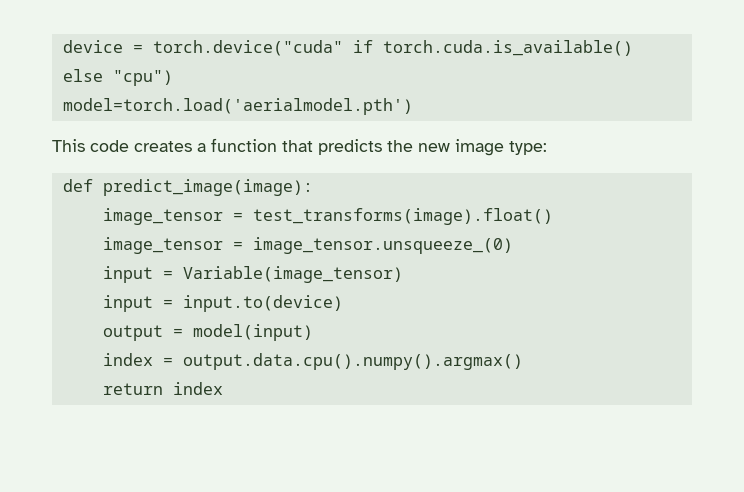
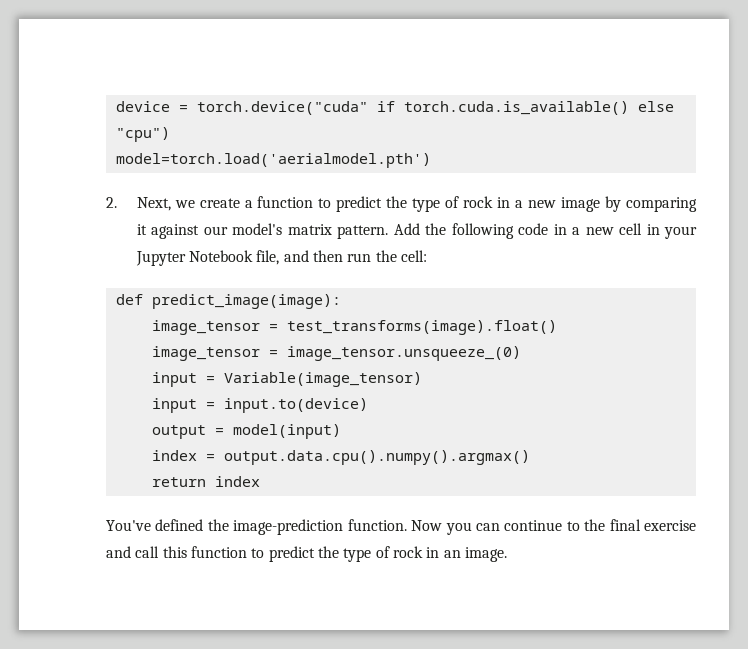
- This code creates a function that predicts the new image type:
+ 2. Next, we create a function to predict the type of rock in a new image by comparing it against our model's matrix pattern. Add the following code in a new cell in your Jupyter Notebook file, and then run the cell:
+ You've defined the image-prediction function. Now you can continue to the final exercise and call this function to predict the type of rock in an image.

